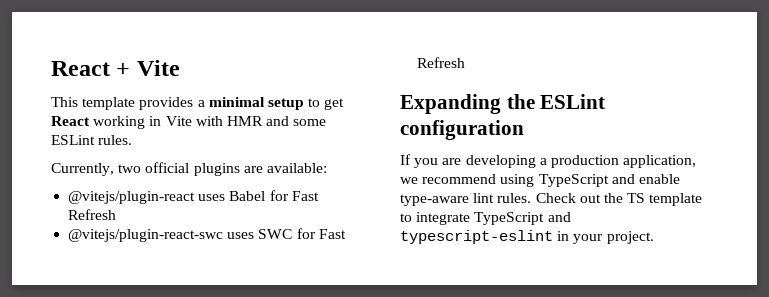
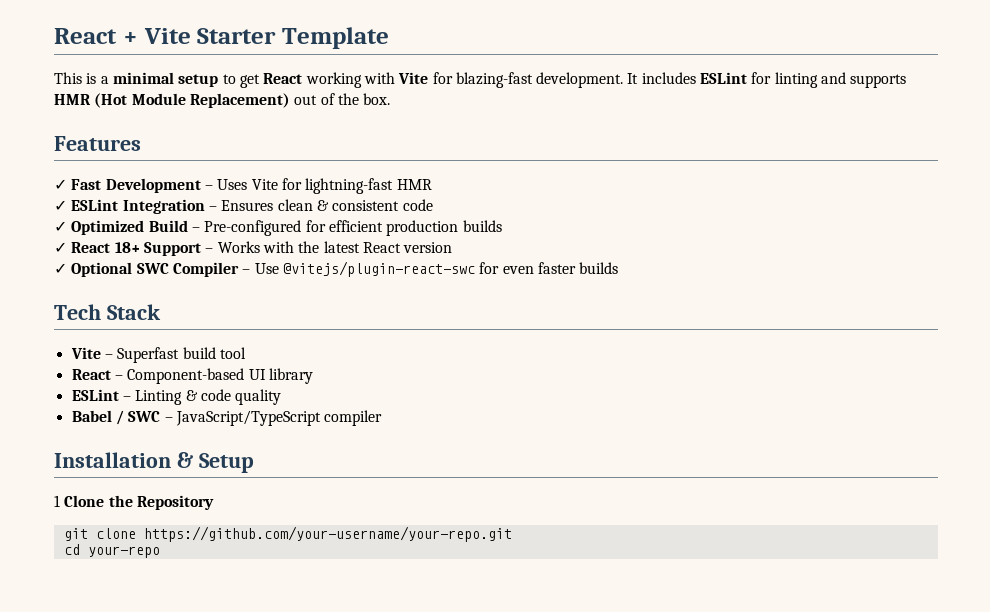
- React + Vite
+ React + Vite Starter Template
- This template provides a minimal setup to get React working in Vite with HMR and some ESLint rules.
- Currently, two official plugins are available:
- @vitejs/plugin-react uses Babel for Fast Refresh
- @vitejs/plugin-react-swc uses SWC for Fast Refresh
- Expanding the ESLint configuration
- If you are developing a production application, we recommend using TypeScript and enable type-aware lint rules. Check out the TS template to integrate TypeScript and typescript-eslint in your project.
+ This is a minimal setup to get React working with Vite for blazing-fast development. It includes ESLint for linting and supports HMR (Hot Module Replacement) out of the box.
+ Features
+ ✓ Fast Development – Uses Vite for lightning-fast HMR
+ ✓ ESLint Integration – Ensures clean & consistent code
+ ✓ Optimized Build – Pre-configured for efficient production builds
+ ✓ React 18+ Support – Works with the latest React version
+ ✓ Optional SWC Compiler – Use @vitejs/plugin-react-swc for even faster builds
+ Tech Stack
+ Vite – Superfast build tool
+ React – Component-based UI library
+ ESLint – Linting & code quality
+ Babel / SWC – JavaScript/TypeScript compiler
+ Installation & Setup
+ 1 Clone the Repository
+ git clone https://github.com/your-username/your-repo.git
+ cd your-repo

